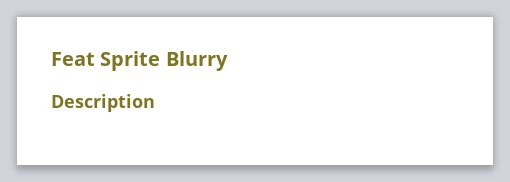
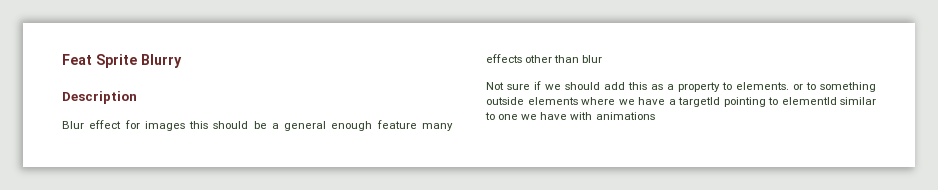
+ Blur effect for images this should be a general enough feature many effects other than blur
+ Not sure if we should add this as a property to elements. or to something outside elements where we have a targetId pointing to elementId similar to one we have with animations

